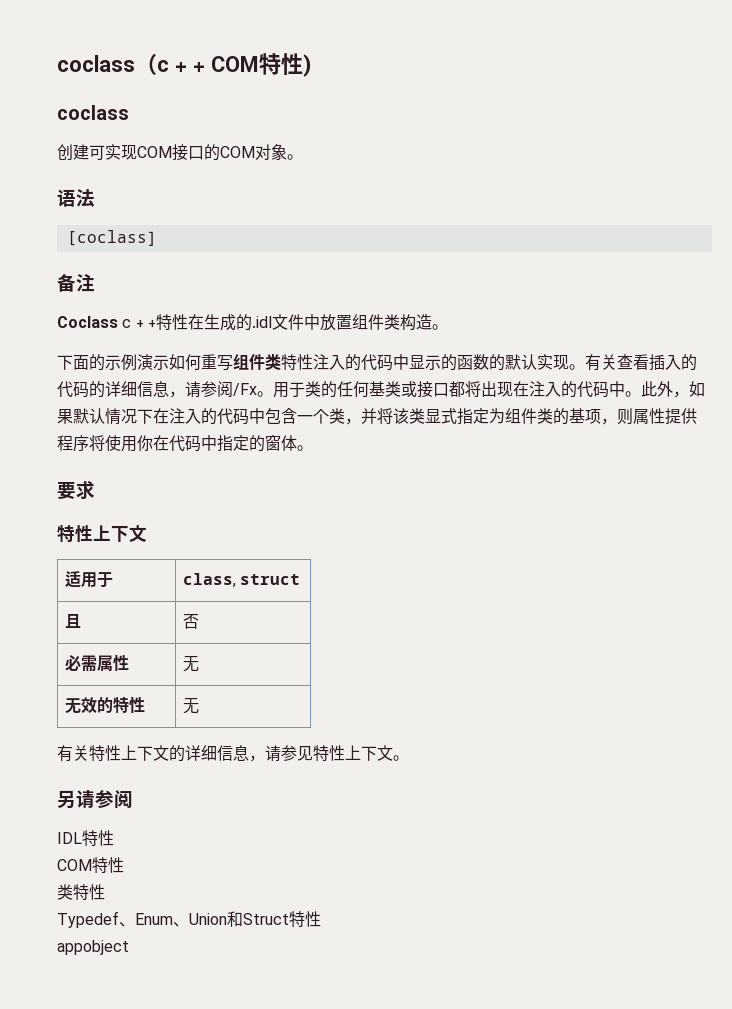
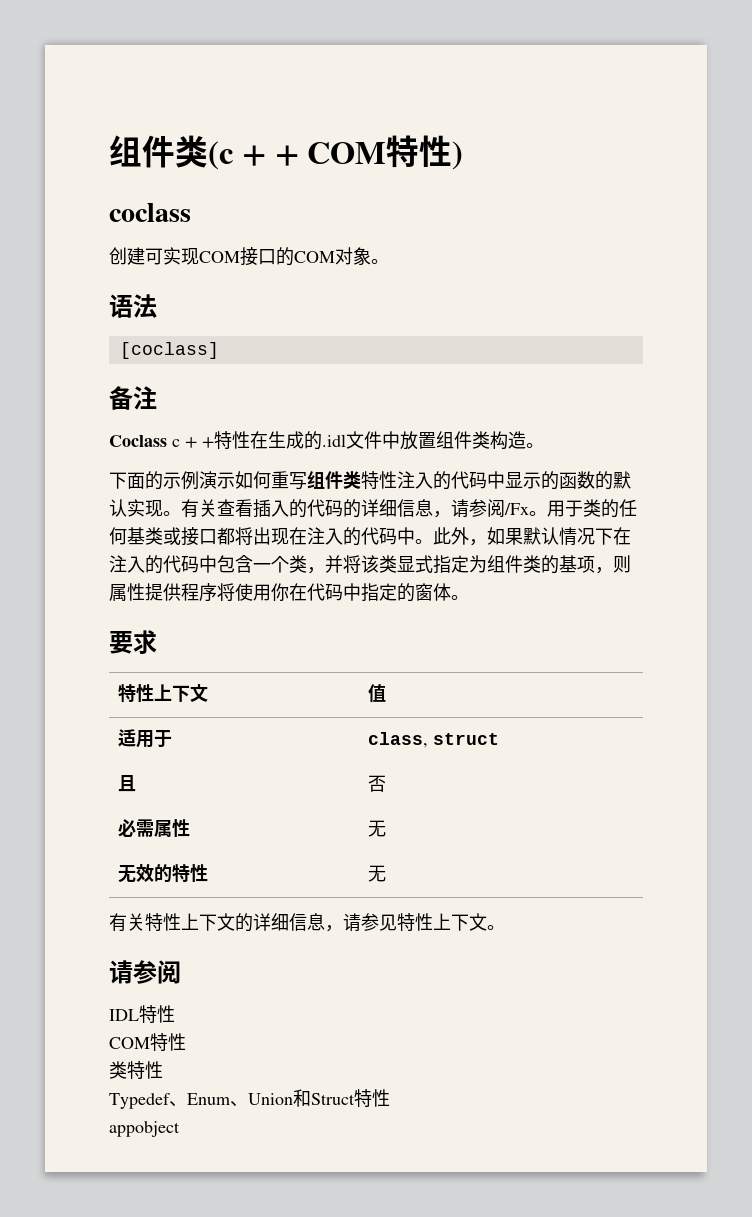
- coclass（c + + COM特性)
+ 组件类(c + + COM特性)
  要求
- 特性上下文
+ 特性上下文 | 值
  有关特性上下文的详细信息，请参见特性上下文。
- 另请参阅
+ 请参阅

